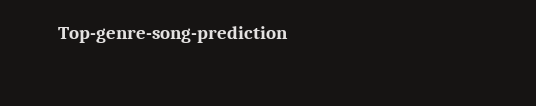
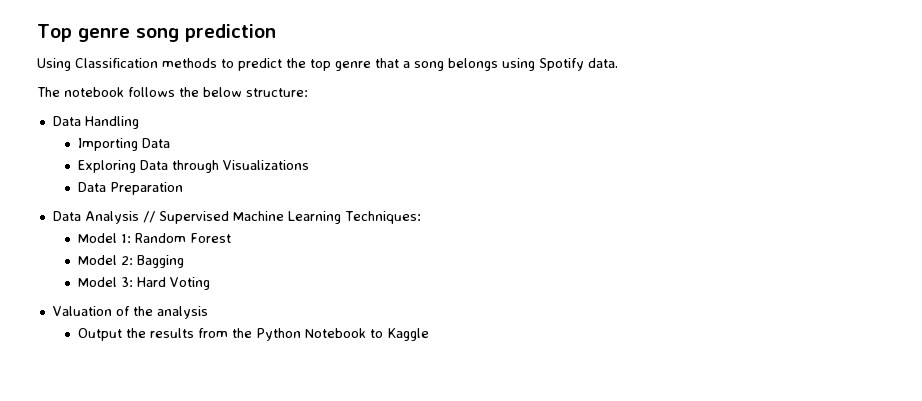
- Top-genre-song-prediction
+ Top genre song prediction
+ Using Classification methods to predict the top genre that a song belongs using Spotify data.
+ The notebook follows the below structure:
+ Data Handling
+ Importing Data
+ Exploring Data through Visualizations
+ Data Preparation
+ Data Analysis // Supervised Machine Learning Techniques:
+ Model 1: Random Forest
+ Model 2: Bagging
+ Model 3: Hard Voting
+ Valuation of the analysis
+ Output the results from the Python Notebook to Kaggle

